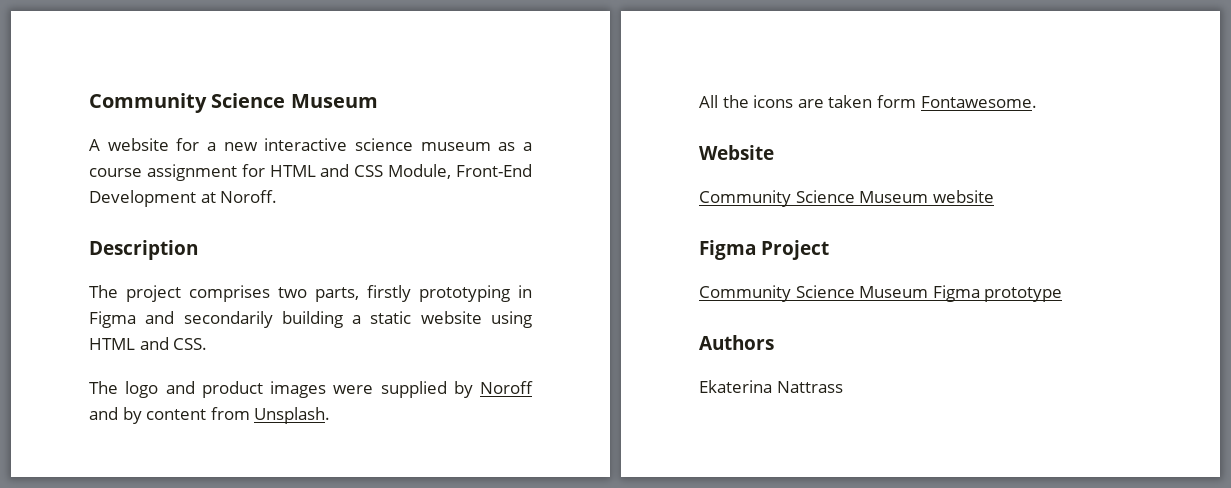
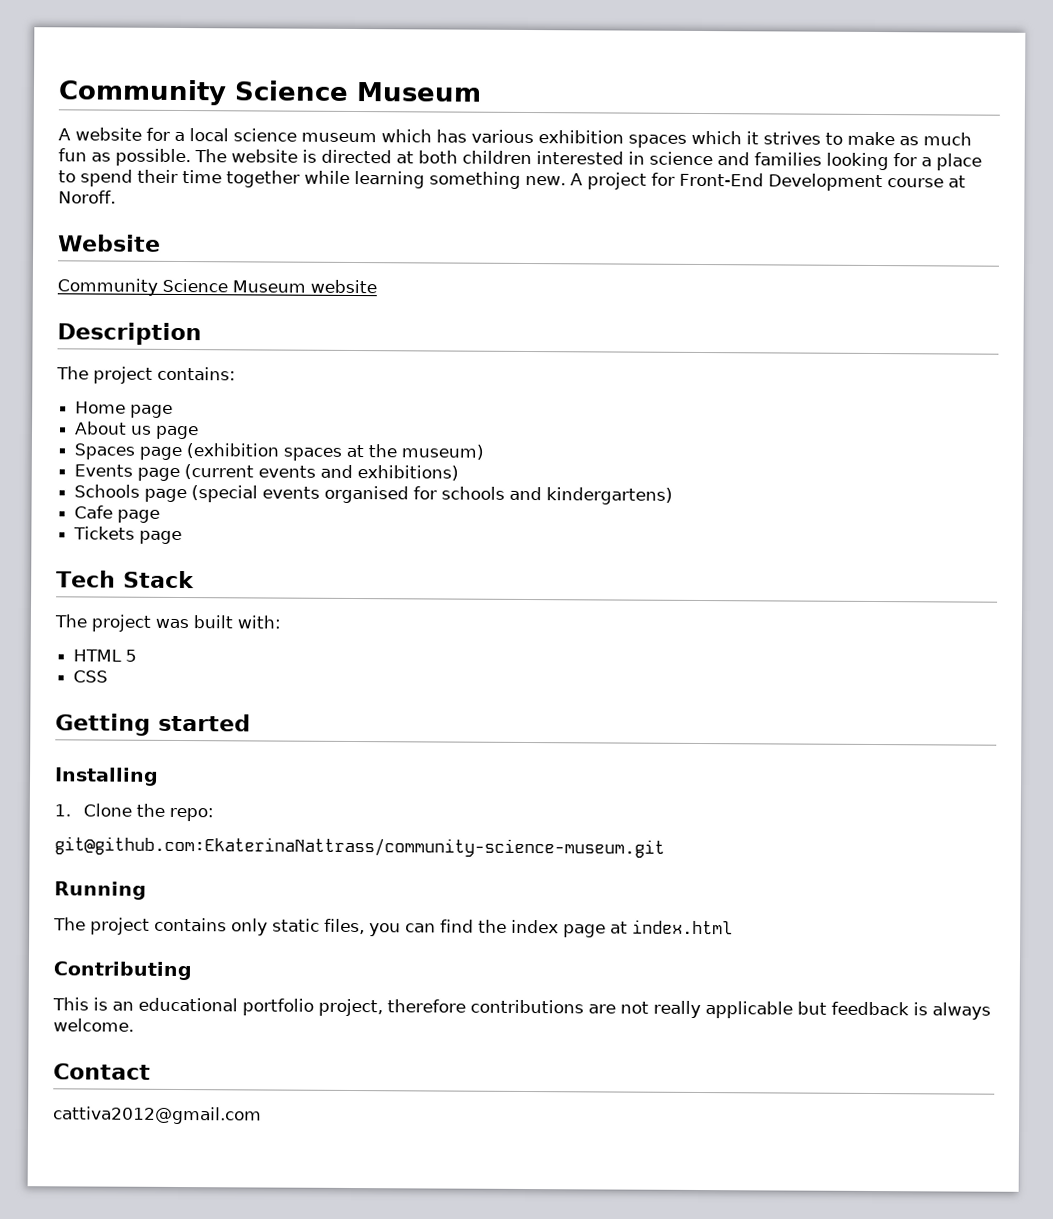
- A website for a new interactive science museum as a course assignment for HTML and CSS Module, Front-End Development at Noroff.
+ A website for a local science museum which has various exhibition spaces which it strives to make as much fun as possible. The website is directed at both children interested in science and families looking for a place to spend their time together while learning something new. A project for Front-End Development course at Noroff.
- Description
- The project comprises two parts, firstly prototyping in Figma and secondarily building a static website using HTML and CSS.
- The logo and product images were supplied by Noroff and by content from Unsplash.
- All the icons are taken form Fontawesome.
- Figma Project
- Community Science Museum Figma prototype
- Authors
- Ekaterina Nattrass
+ Description
+ The project contains:
+ Home page
+ About us page
+ Spaces page (exhibition spaces at the museum)
+ Events page (current events and exhibitions)
+ Schools page (special events organised for schools and kindergartens)
+ Cafe page
+ Tickets page
+ Tech Stack
+ The project was built with:
+ HTML 5
+ CSS
+ Getting started
+ Installing
+ 1. Clone the repo:
+ git@github.com:EkaterinaNattrass/community-science-museum.git
+ Running
+ The project contains only static files, you can find the index page at index.html
+ Contributing
+ This is an educational portfolio project, therefore contributions are not really applicable but feedback is always welcome.
+ Contact
+ cattiva2012@gmail.com

